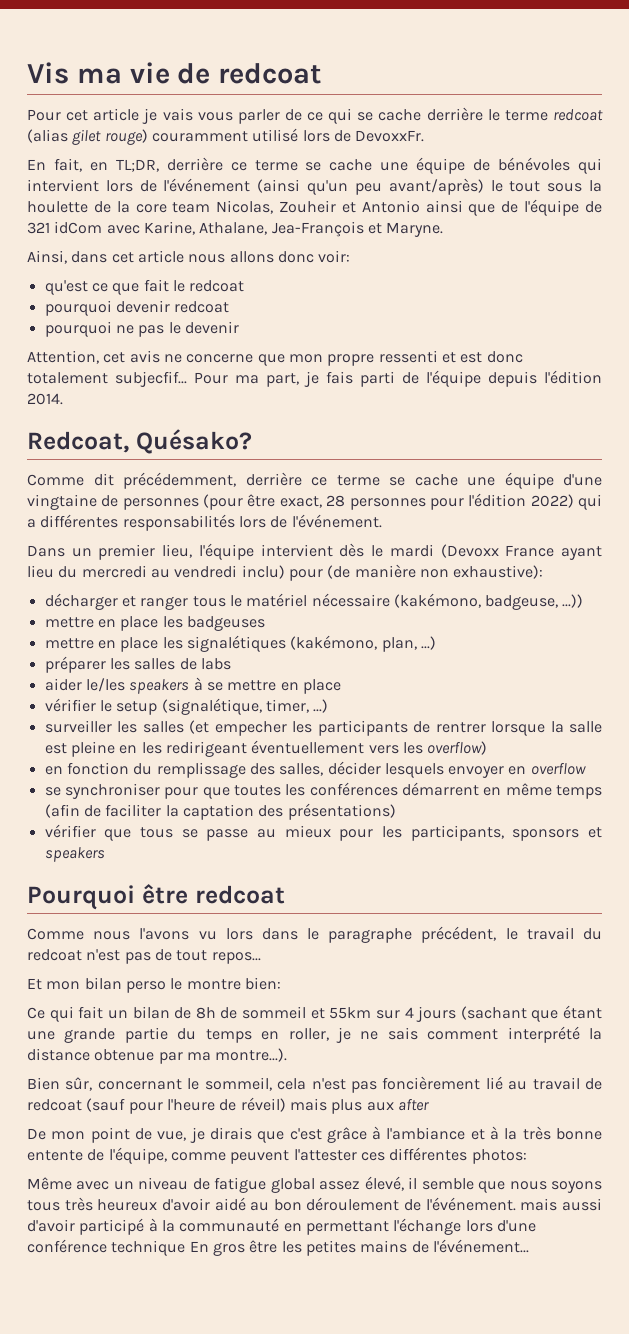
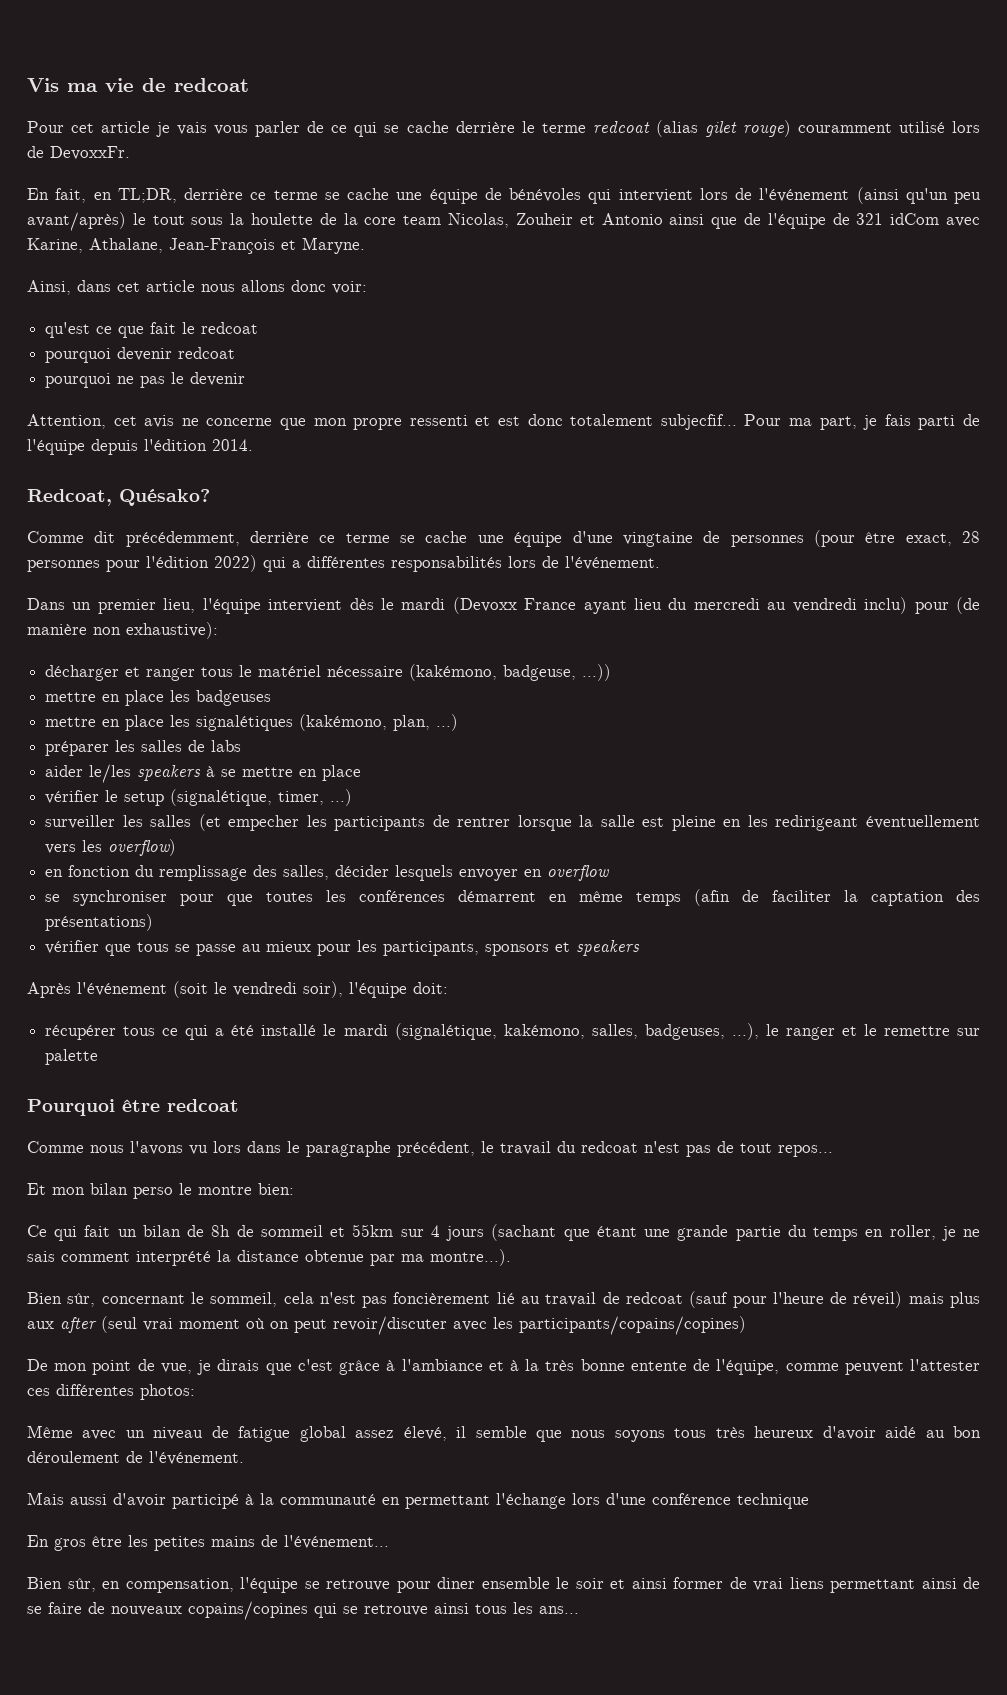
- En fait, en TL;DR, derrière ce terme se cache une équipe de bénévoles qui intervient lors de l'événement (ainsi qu'un peu avant/après) le tout sous la houlette de la core team Nicolas, Zouheir et Antonio ainsi que de l'équipe de 321 idCom avec Karine, Athalane, Jea-François et Maryne.
+ En fait, en TL;DR, derrière ce terme se cache une équipe de bénévoles qui intervient lors de l'événement (ainsi qu'un peu avant/après) le tout sous la houlette de la core team Nicolas, Zouheir et Antonio ainsi que de l'équipe de 321 idCom avec Karine, Athalane, Jean-François et Maryne.
+ Après l'événement (soit le vendredi soir), l'équipe doit:
+ récupérer tous ce qui a été installé le mardi (signalétique, kakémono, salles, badgeuses, ...), le ranger et le remettre sur palette
- Bien sûr, concernant le sommeil, cela n'est pas foncièrement lié au travail de redcoat (sauf pour l'heure de réveil) mais plus aux after
+ Bien sûr, concernant le sommeil, cela n'est pas foncièrement lié au travail de redcoat (sauf pour l'heure de réveil) mais plus aux after (seul vrai moment où on peut revoir/discuter avec les participants/copains/copines)
- Même avec un niveau de fatigue global assez élevé, il semble que nous soyons tous très heureux d'avoir aidé au bon déroulement de l'événement. mais aussi d'avoir participé à la communauté en permettant l'échange lors d'une conférence technique En gros être les petites mains de l'événement...
+ Même avec un niveau de fatigue global assez élevé, il semble que nous soyons tous très heureux d'avoir aidé au bon déroulement de l'événement.
+ Mais aussi d'avoir participé à la communauté en permettant l'échange lors d'une conférence technique
+ En gros être les petites mains de l'événement...
+ Bien sûr, en compensation, l'équipe se retrouve pour diner ensemble le soir et ainsi former de vrai liens permettant ainsi de se faire de nouveaux copains/copines qui se retrouve ainsi tous les ans...

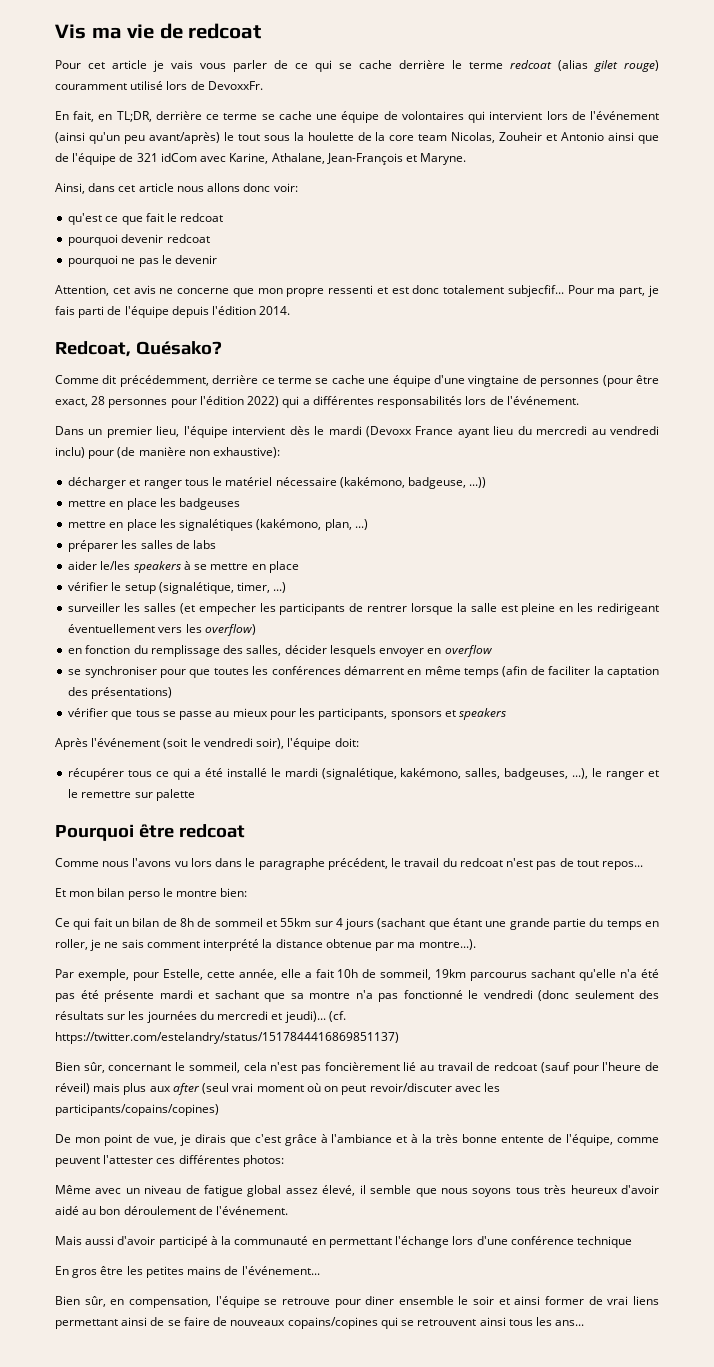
- En fait, en TL;DR, derrière ce terme se cache une équipe de bénévoles qui intervient lors de l'événement (ainsi qu'un peu avant/après) le tout sous la houlette de la core team Nicolas, Zouheir et Antonio ainsi que de l'équipe de 321 idCom avec Karine, Athalane, Jean-François et Maryne.
+ En fait, en TL;DR, derrière ce terme se cache une équipe de volontaires qui intervient lors de l'événement (ainsi qu'un peu avant/après) le tout sous la houlette de la core team Nicolas, Zouheir et Antonio ainsi que de l'équipe de 321 idCom avec Karine, Athalane, Jean-François et Maryne.
+ Par exemple, pour Estelle, cette année, elle a fait 10h de sommeil, 19km parcourus sachant qu'elle n'a été pas été présente mardi et sachant que sa montre n'a pas fonctionné le vendredi (donc seulement des résultats sur les journées du mercredi et jeudi)... (cf. https://twitter.com/estelandry/status/1517844416869851137)
- Bien sûr, en compensation, l'équipe se retrouve pour diner ensemble le soir et ainsi former de vrai liens permettant ainsi de se faire de nouveaux copains/copines qui se retrouve ainsi tous les ans...
+ Bien sûr, en compensation, l'équipe se retrouve pour diner ensemble le soir et ainsi former de vrai liens permettant ainsi de se faire de nouveaux copains/copines qui se retrouvent ainsi tous les ans...

